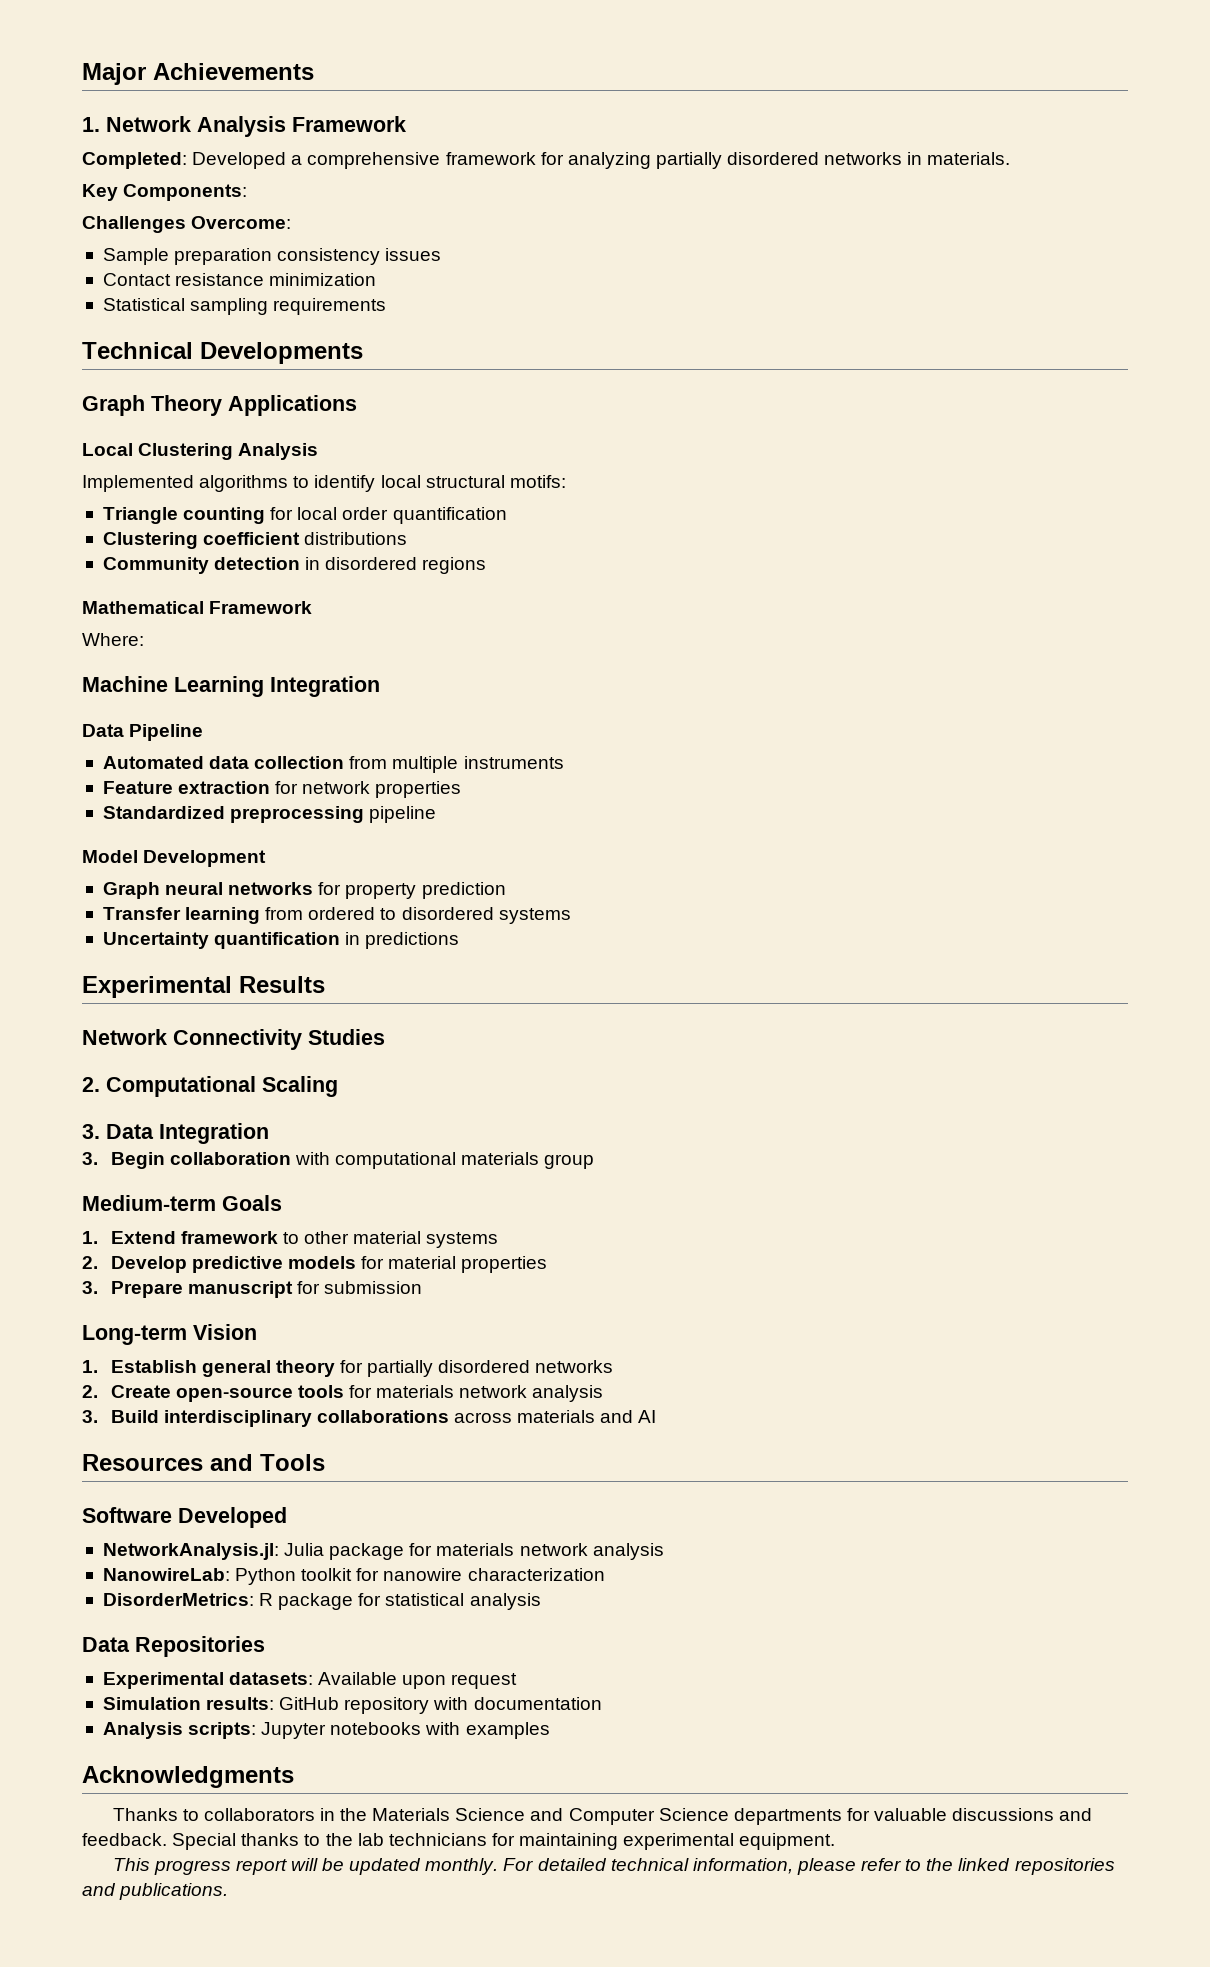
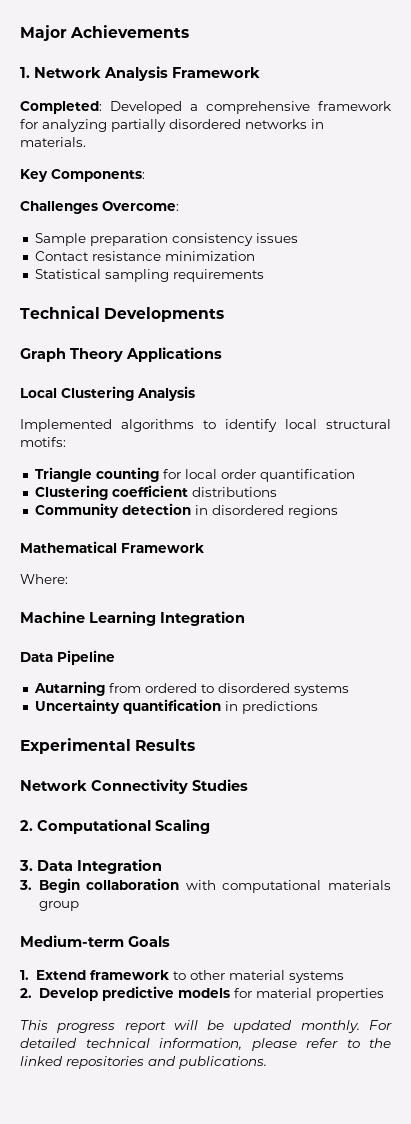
- Automated data collection from multiple instruments
- Feature extraction for network properties
- Standardized preprocessing pipeline
- Model Development
- Graph neural networks for property prediction
- Transfer learning from ordered to disordered systems
+ Autarning from ordered to disordered systems
- 3. Prepare manuscript for submission
- Long-term Vision
- 1. Establish general theory for partially disordered networks
- 2. Create open-source tools for materials network analysis
- 3. Build interdisciplinary collaborations across materials and AI
- Resources and Tools
- Software Developed
- NetworkAnalysis.jl: Julia package for materials network analysis
- NanowireLab: Python toolkit for nanowire characterization
- DisorderMetrics: R package for statistical analysis
- Data Repositories
- Experimental datasets: Available upon request
- Simulation results: GitHub repository with documentation
- Analysis scripts: Jupyter notebooks with examples
- Acknowledgments
- Thanks to collaborators in the Materials Science and Computer Science departments for valuable discussions and feedback. Special thanks to the lab technicians for maintaining experimental equipment.

